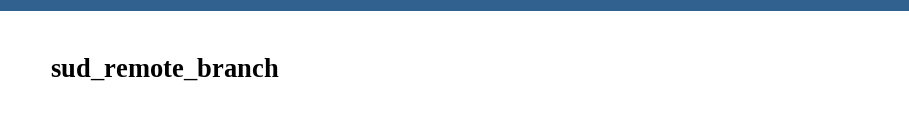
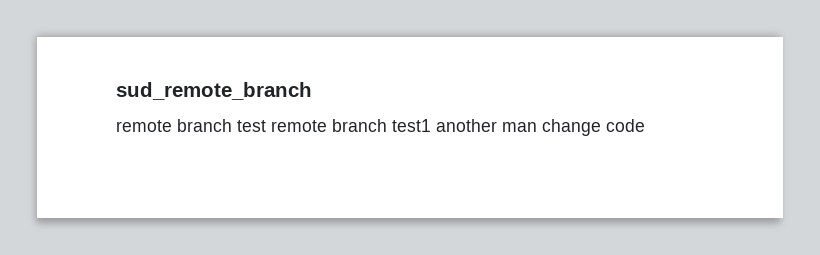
+ remote branch test remote branch test1 another man change code

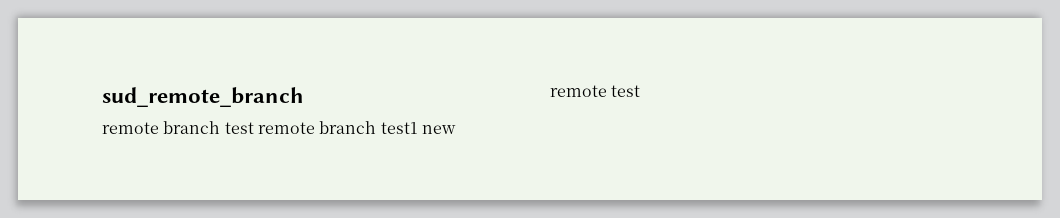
- remote branch test remote branch test1 another man change code
+ remote branch test remote branch test1 new remote test

